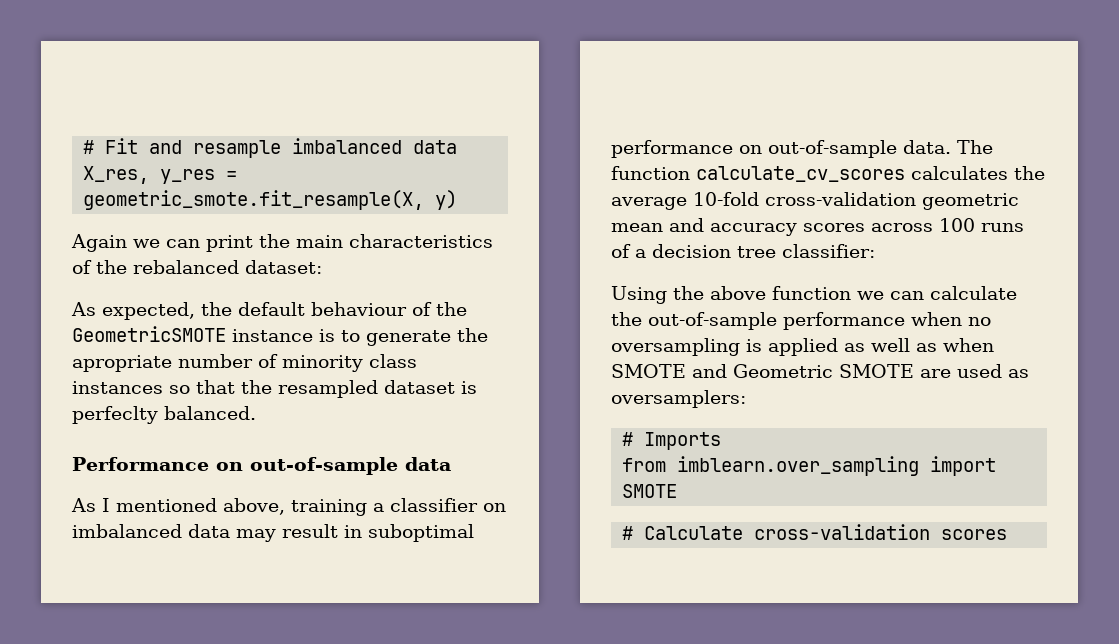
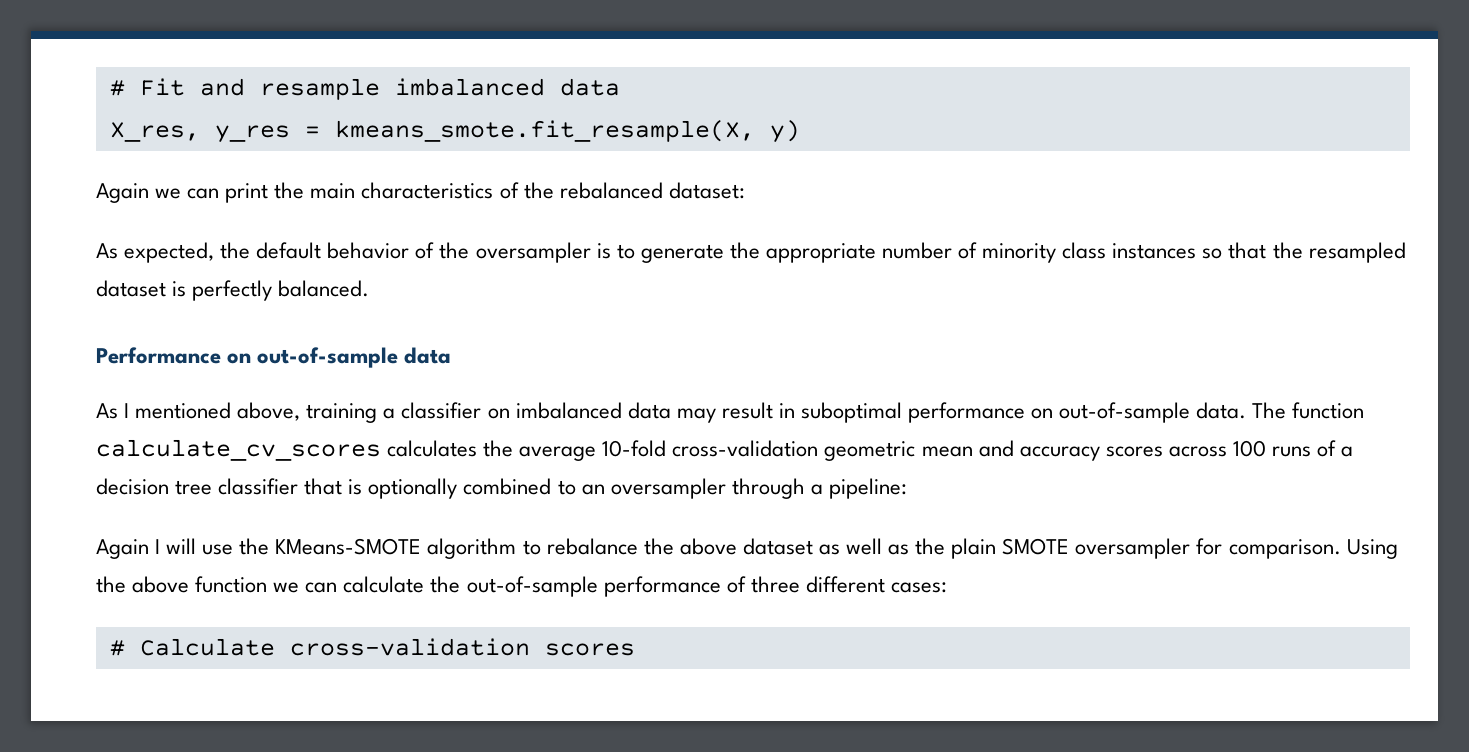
- X_res, y_res = geometric_smote.fit_resample(X, y)
+ X_res, y_res = kmeans_smote.fit_resample(X, y)
- As expected, the default behaviour of the GeometricSMOTE instance is to generate the apropriate number of minority class instances so that the resampled dataset is perfeclty balanced.
+ As expected, the default behavior of the oversampler is to generate the appropriate number of minority class instances so that the resampled dataset is perfectly balanced.
- The function calculate_cv_scores calculates the average 10-fold cross-validation geometric mean and accuracy scores across 100 runs of a decision tree classifier:
- Using the above function we can calculate the out-of-sample performance when no oversampling is applied as well as when SMOTE and Geometric SMOTE are used as oversamplers:
- # Imports
- from imblearn.over_sampling import SMOTE
+ The function calculate_cv_scores calculates the average 10-fold cross-validation geometric mean and accuracy scores across 100 runs of a decision tree classifier that is optionally combined to an oversampler through a pipeline:
+ Again I will use the KMeans-SMOTE algorithm to rebalance the above dataset as well as the plain SMOTE oversampler for comparison. Using the above function we can calculate the out-of-sample performance of three different cases:

